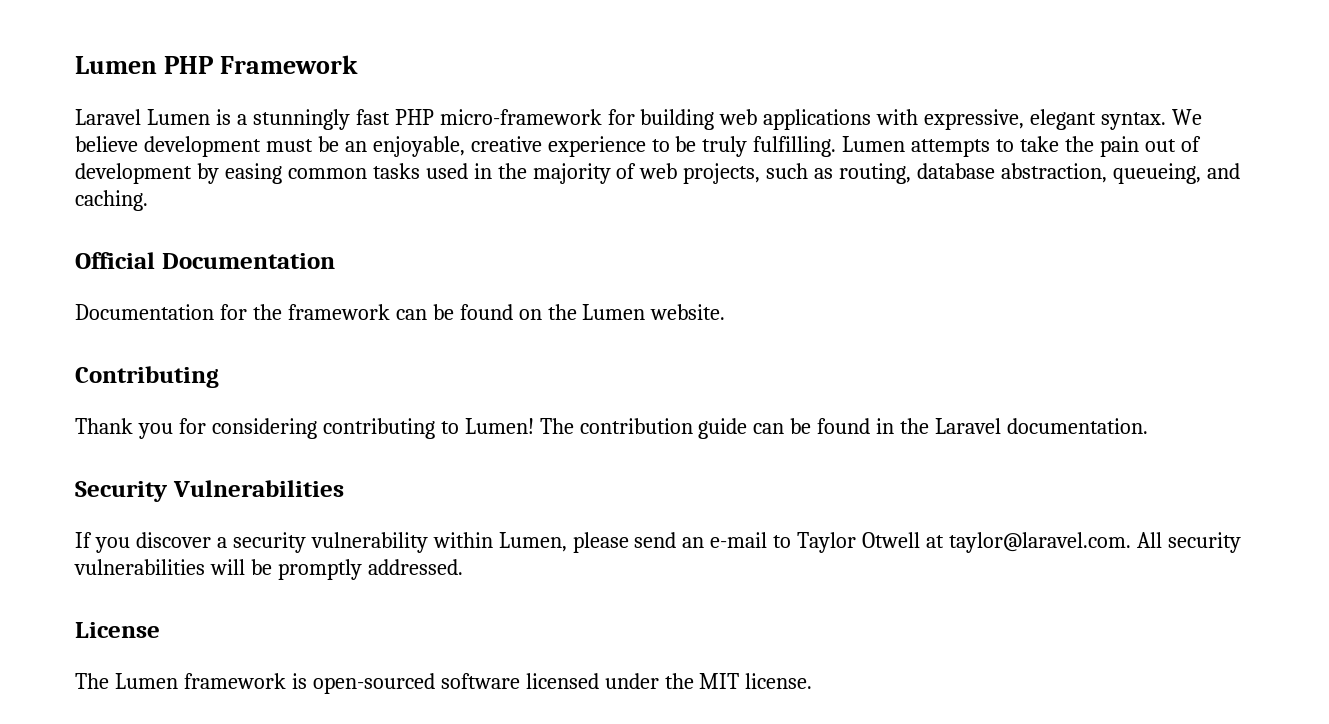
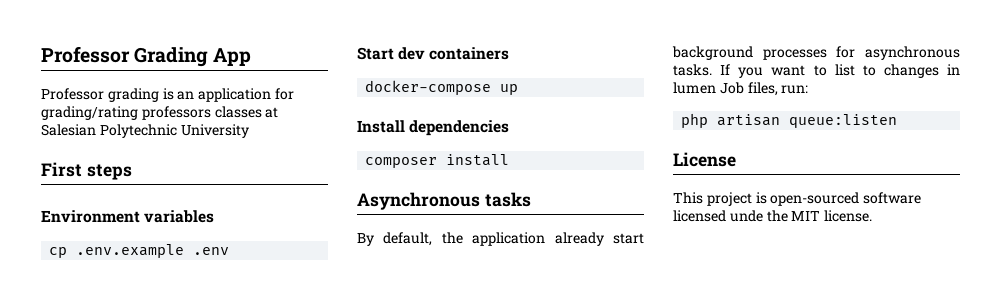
- Lumen PHP Framework
- Laravel Lumen is a stunningly fast PHP micro-framework for building web applications with expressive, elegant syntax. We believe development must be an enjoyable, creative experience to be truly fulfilling. Lumen attempts to take the pain out of development by easing common tasks used in the majority of web projects, such as routing, database abstraction, queueing, and caching.
- Official Documentation
- Documentation for the framework can be found on the Lumen website.
- Contributing
- Thank you for considering contributing to Lumen! The contribution guide can be found in the Laravel documentation.
- Security Vulnerabilities
- If you discover a security vulnerability within Lumen, please send an e-mail to Taylor Otwell at taylor@laravel.com. All security vulnerabilities will be promptly addressed.
+ Professor Grading App
+ Professor grading is an application for grading/rating professors classes at Salesian Polytechnic University
+ First steps
+ Environment variables
+ cp .env.example .env
+ Start dev containers
+ docker-compose up
+ Install dependencies
+ composer install
+ Asynchronous tasks
+ By default, the application already start background processes for asynchronous tasks. If you want to list to changes in lumen Job files, run:
+ php artisan queue:listen
  License
- The Lumen framework is open-sourced software licensed under the MIT license.
+ This project is open-sourced software licensed unde the MIT license.

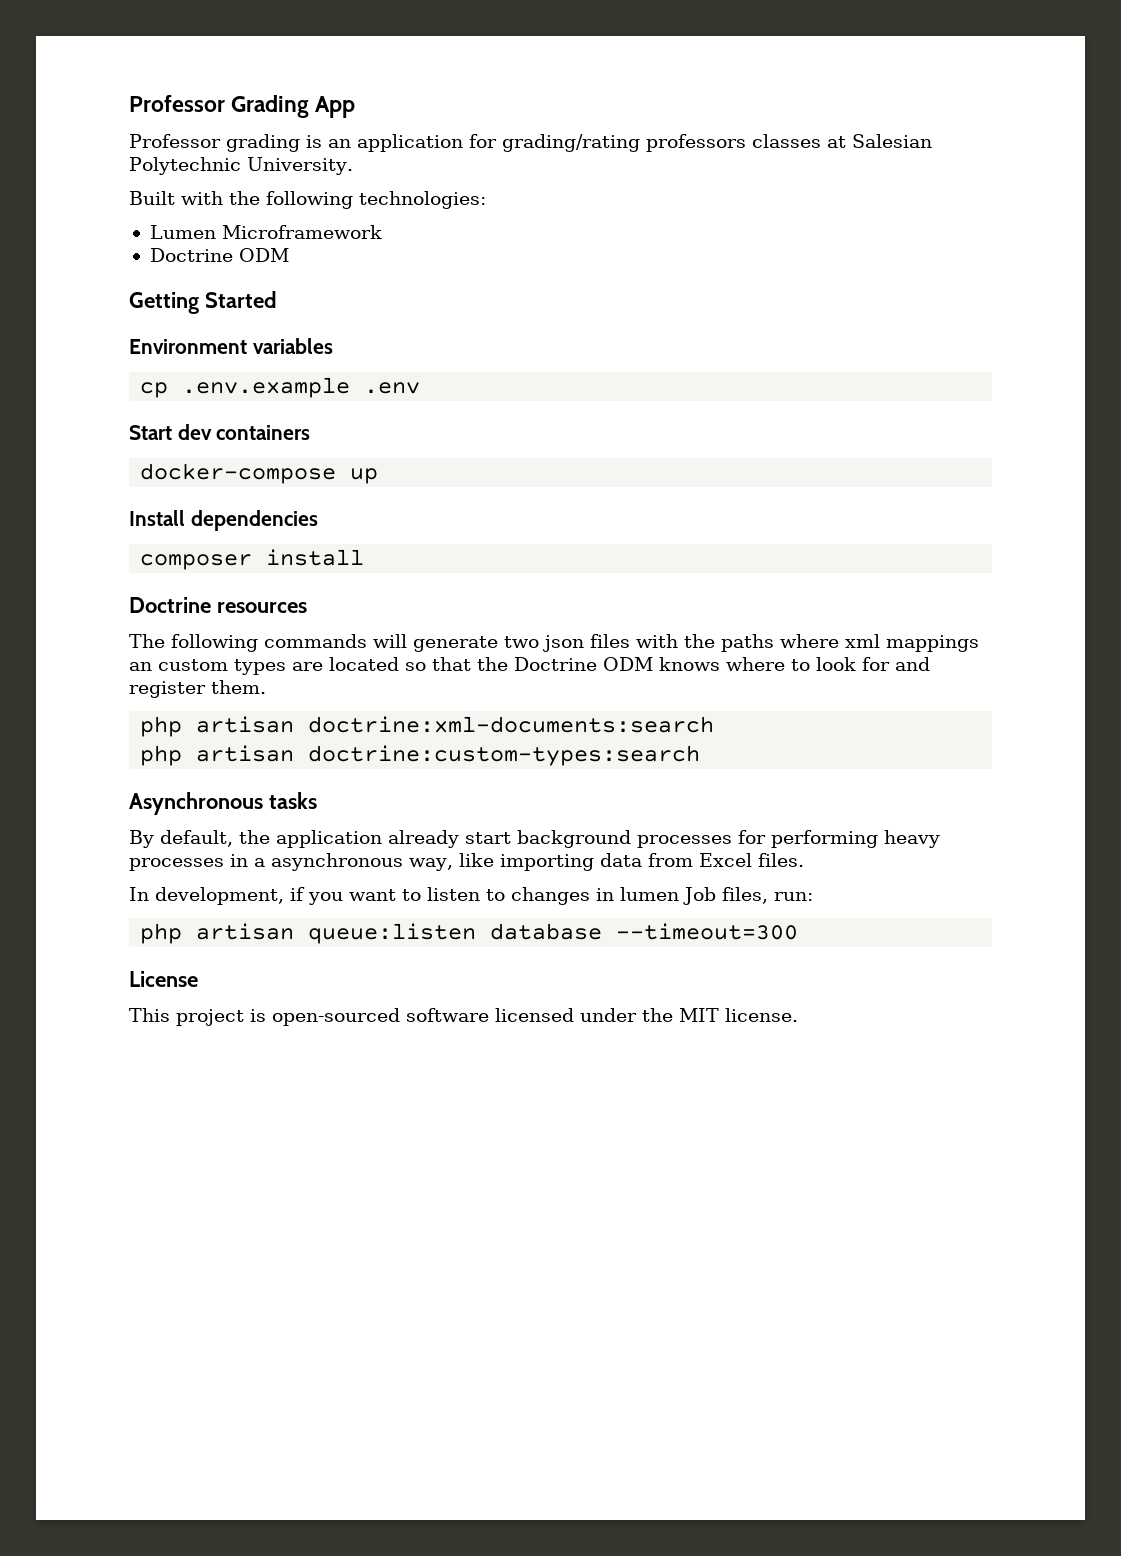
- Professor grading is an application for grading/rating professors classes at Salesian Polytechnic University
- First steps
+ Professor grading is an application for grading/rating professors classes at Salesian Polytechnic University.
+ Built with the following technologies:
+ Lumen Microframework
+ Doctrine ODM
+ Getting Started
+ Doctrine resources
+ The following commands will generate two json files with the paths where xml mappings an custom types are located so that the Doctrine ODM knows where to look for and register them.
+ php artisan doctrine:xml-documents:search
+ php artisan doctrine:custom-types:search
- By default, the application already start background processes for asynchronous tasks. If you want to list to changes in lumen Job files, run:
+ By default, the application already start background processes for performing heavy processes in a asynchronous way, like importing data from Excel files.
+ In development, if you want to listen to changes in lumen Job files, run:
- php artisan queue:listen
+ php artisan queue:listen database --timeout=300
- This project is open-sourced software licensed unde the MIT license.
+ This project is open-sourced software licensed under the MIT license.

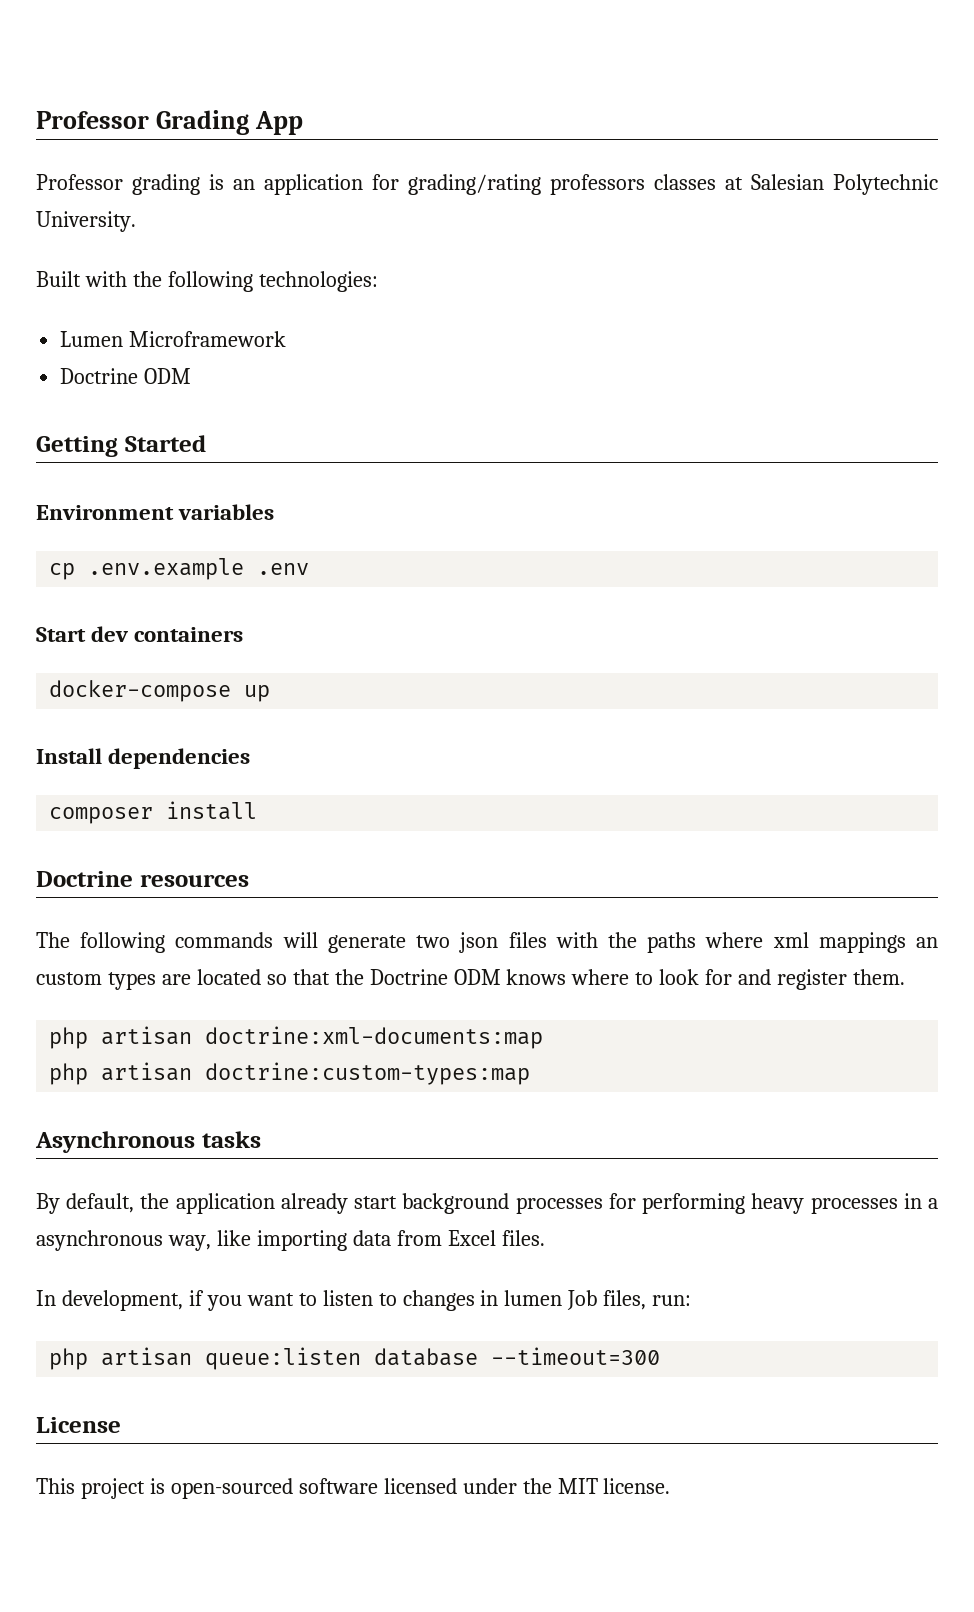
- php artisan doctrine:xml-documents:search
- php artisan doctrine:custom-types:search
+ php artisan doctrine:xml-documents:map
+ php artisan doctrine:custom-types:map

